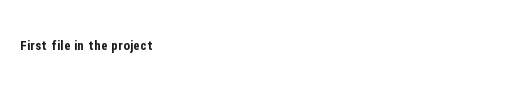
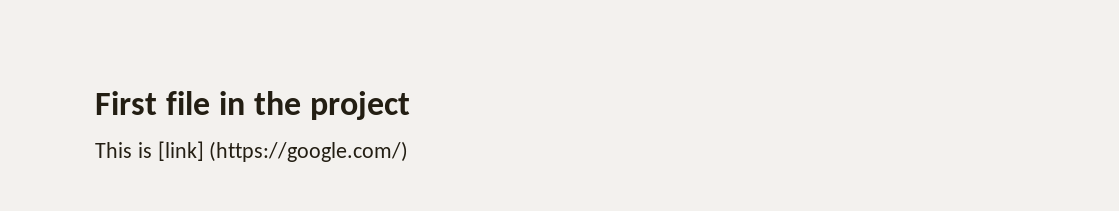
+ This is [link] (https://google.com/)

